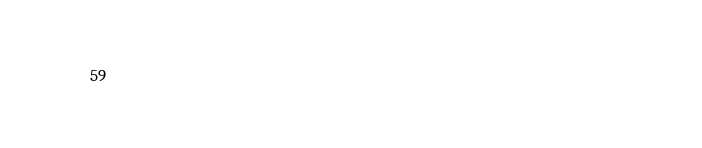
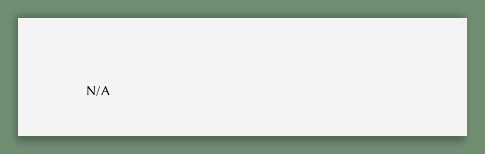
- 59
+ N/A

